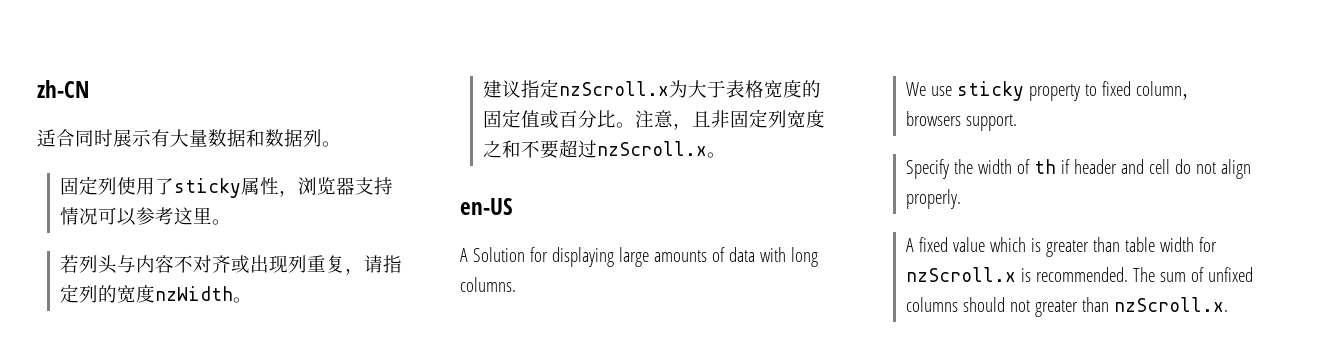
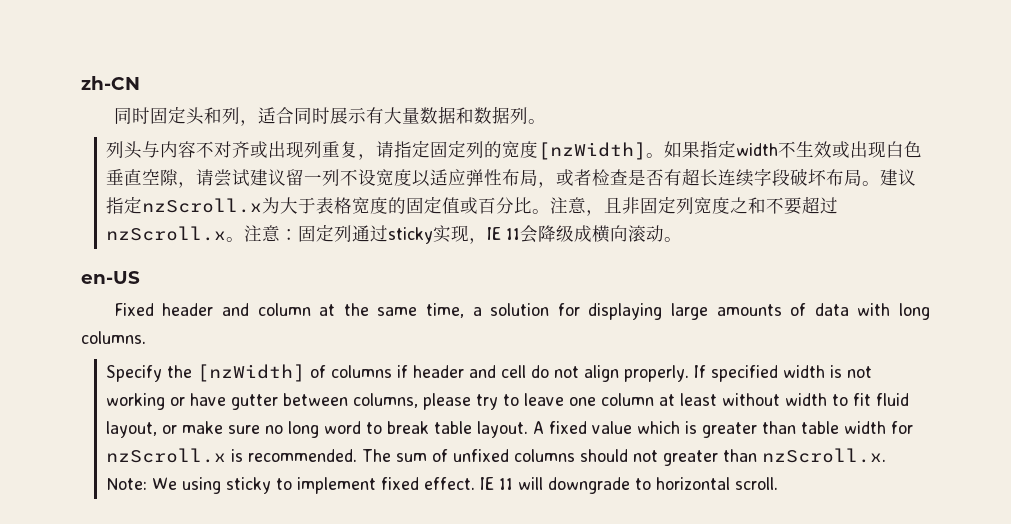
- 适合同时展示有大量数据和数据列。
+ 同时固定头和列，适合同时展示有大量数据和数据列。
- 固定列使用了sticky属性，浏览器支持情况可以参考这里。
- 若列头与内容不对齐或出现列重复，请指定列的宽度nzWidth。
- 建议指定nzScroll.x为大于表格宽度的固定值或百分比。
+ 列头与内容不对齐或出现列重复，请指定固定列的宽度[nzWidth]。如果指定width不生效或出现白色垂直空隙，请尝试建议留一列不设宽度以适应弹性布局，或者检查是否有超长连续字段破坏布局。建议指定nzScroll.x为大于表格宽度的固定值或百分比。
- 注意，且非固定列宽度之和不要超过nzScroll.x。
+ 注意，且非固定列宽度之和不要超过nzScroll.x。注意：固定列通过sticky实现，IE 11会降级成横向滚动。
  en-US
- A Solution for displaying large amounts of data with long columns.
+ Fixed header and column at the same time, a solution for displaying large amounts of data with long columns.
- We use sticky property to fixed column，browsers support.
- Specify the width of th if header and cell do not align properly.
- A fixed value which is greater than table width for nzScroll.x is recommended.
+ Specify the [nzWidth] of columns if header and cell do not align properly. If specified width is not working or have gutter between columns, please try to leave one column at least without width to fit fluid layout, or make sure no long word to break table layout. A fixed value which is greater than table width for nzScroll.x is recommended.
- The sum of unfixed columns should not greater than nzScroll.x.
+ The sum of unfixed columns should not greater than nzScroll.x. Note: We using sticky to implement fixed effect. IE 11 will downgrade to horizontal scroll.

